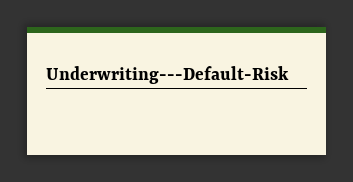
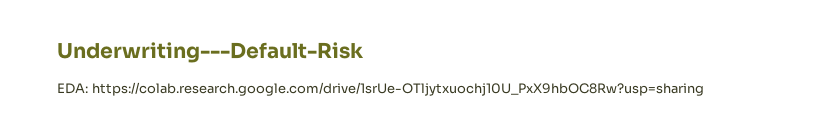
+ EDA: https://colab.research.google.com/drive/1srUe-OTljytxuochj10U_PxX9hbOC8Rw?usp=sharing

